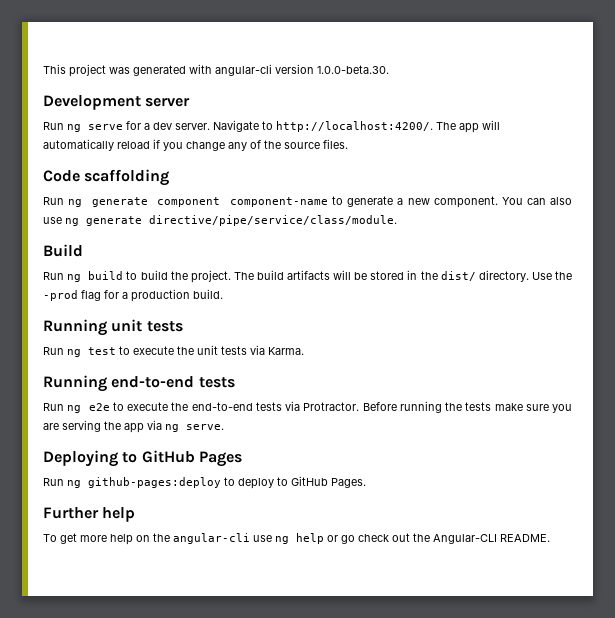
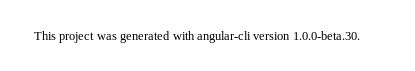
- Development server
- Run ng serve for a dev server. Navigate to http://localhost:4200/. The app will automatically reload if you change any of the source files.
- Code scaffolding
- Run ng generate component component-name to generate a new component. You can also use ng generate directive/pipe/service/class/module.
- Build
- Run ng build to build the project. The build artifacts will be stored in the dist/ directory. Use the -prod flag for a production build.
- Running unit tests
- Run ng test to execute the unit tests via Karma.
- Running end-to-end tests
- Run ng e2e to execute the end-to-end tests via Protractor. Before running the tests make sure you are serving the app via ng serve.
- Deploying to GitHub Pages
- Run ng github-pages:deploy to deploy to GitHub Pages.
- Further help
- To get more help on the angular-cli use ng help or go check out the Angular-CLI README.

